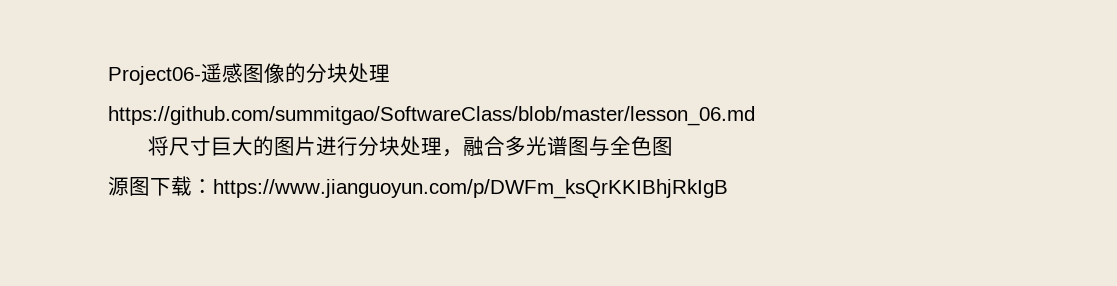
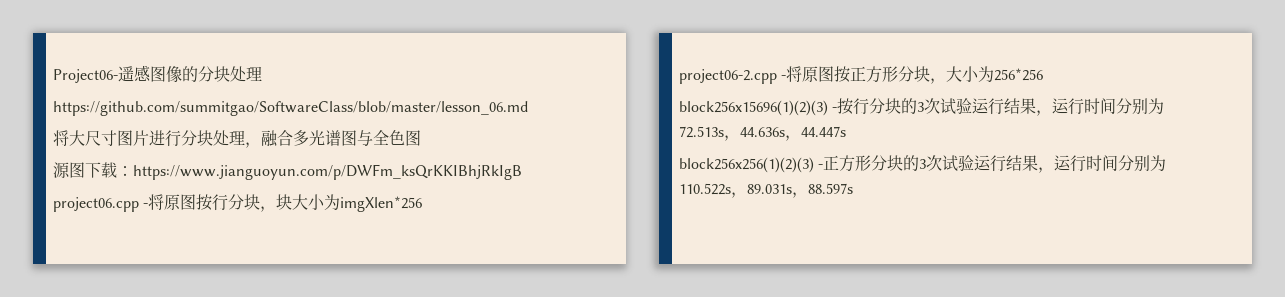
- 将尺寸巨大的图片进行分块处理，融合多光谱图与全色图
+ 将大尺寸图片进行分块处理，融合多光谱图与全色图
+ project06.cpp -将原图按行分块，块大小为imgXlen*256
+ project06-2.cpp -将原图按正方形分块，大小为256*256
+ block256x15696(1)(2)(3) -按行分块的3次试验运行结果，运行时间分别为72.513s，44.636s，44.447s
+ block256x256(1)(2)(3) -正方形分块的3次试验运行结果，运行时间分别为110.522s，89.031s，88.597s

